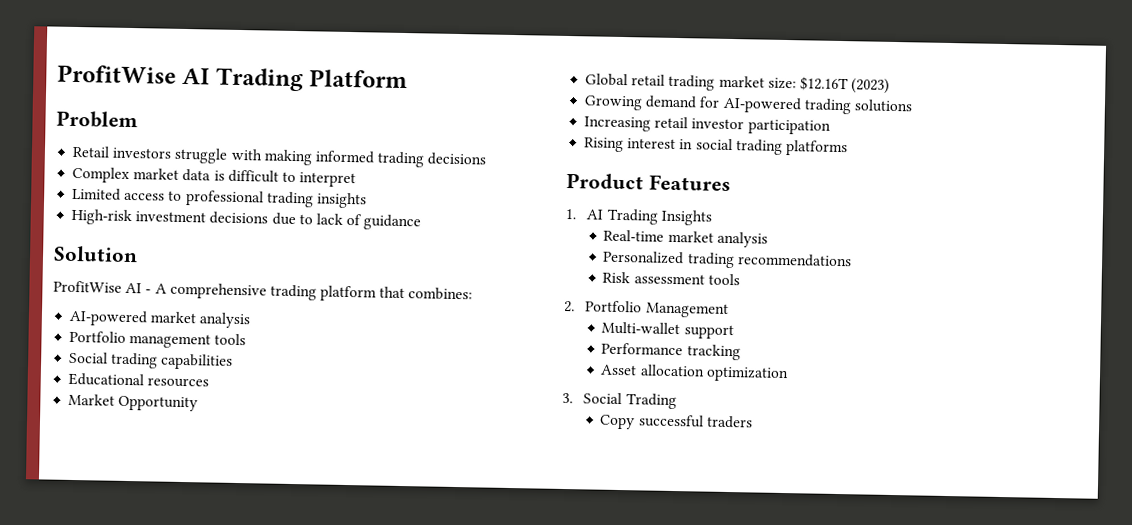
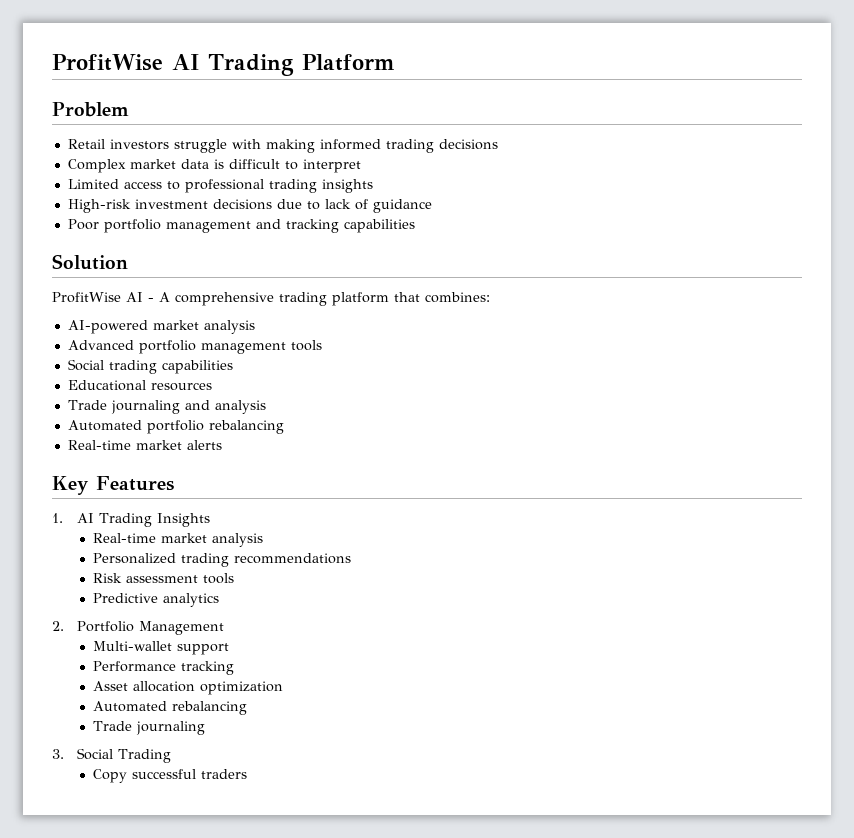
+ Poor portfolio management and tracking capabilities
- Portfolio management tools
+ Advanced portfolio management tools
- Market Opportunity
- Global retail trading market size: $12.16T (2023)
- Growing demand for AI-powered trading solutions
- Increasing retail investor participation
- Rising interest in social trading platforms
- Product Features
+ Trade journaling and analysis
+ Automated portfolio rebalancing
+ Real-time market alerts
+ Key Features
+ Predictive analytics
+ Automated rebalancing
+ Trade journaling

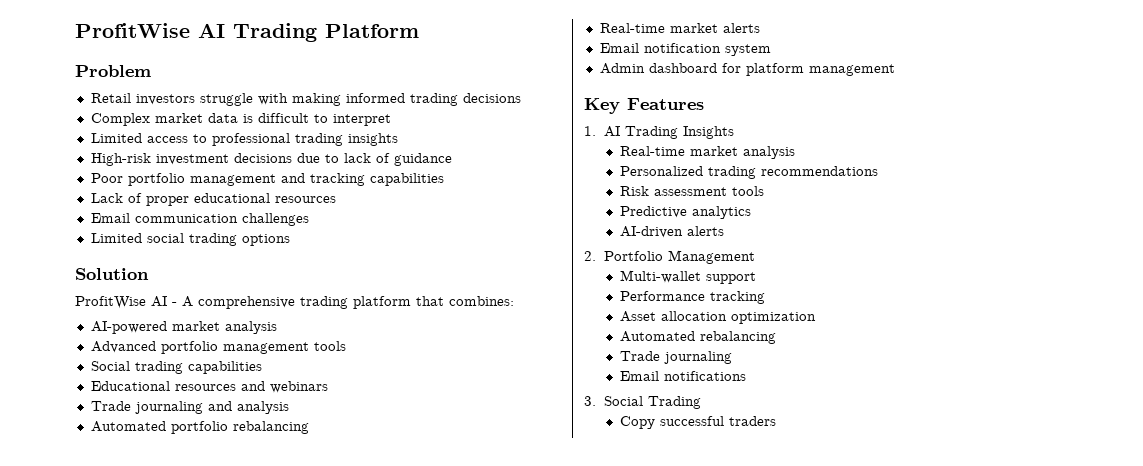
+ Lack of proper educational resources
+ Email communication challenges
+ Limited social trading options
- Educational resources
+ Educational resources and webinars
+ Email notification system
+ Admin dashboard for platform management
+ AI-driven alerts
+ Email notifications

